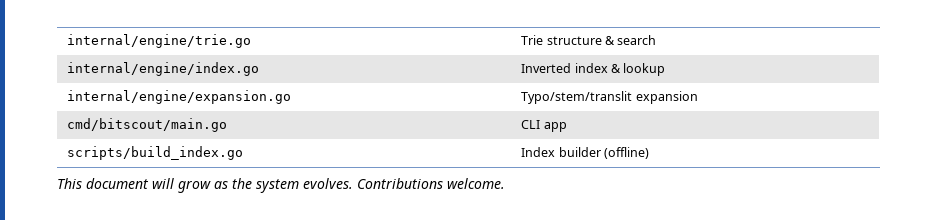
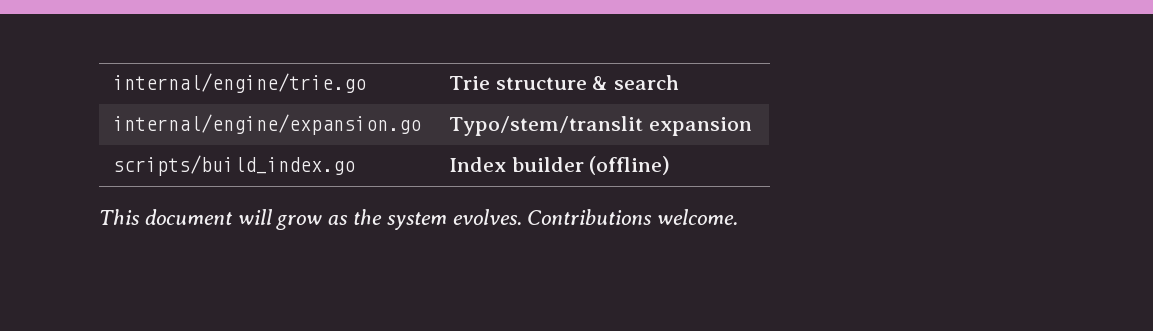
- internal/engine/index.go | Inverted index & lookup
- cmd/bitscout/main.go | CLI app

